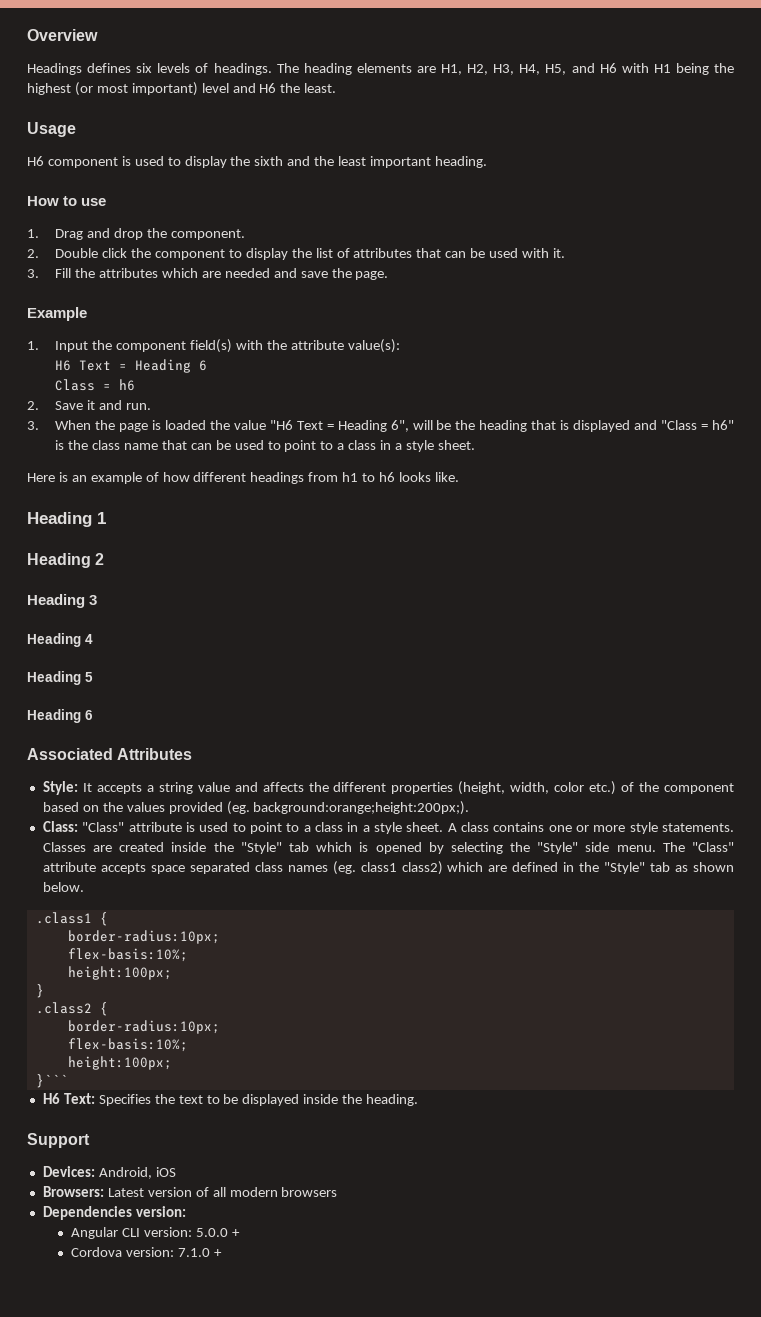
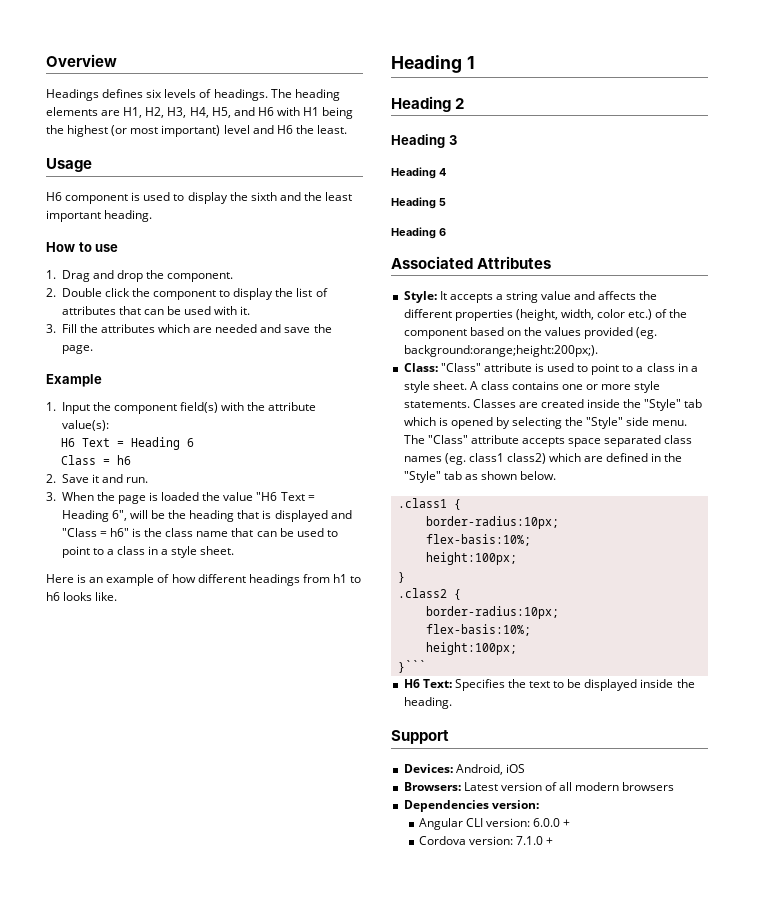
- Angular CLI version: 5.0.0 +
+ Angular CLI version: 6.0.0 +

